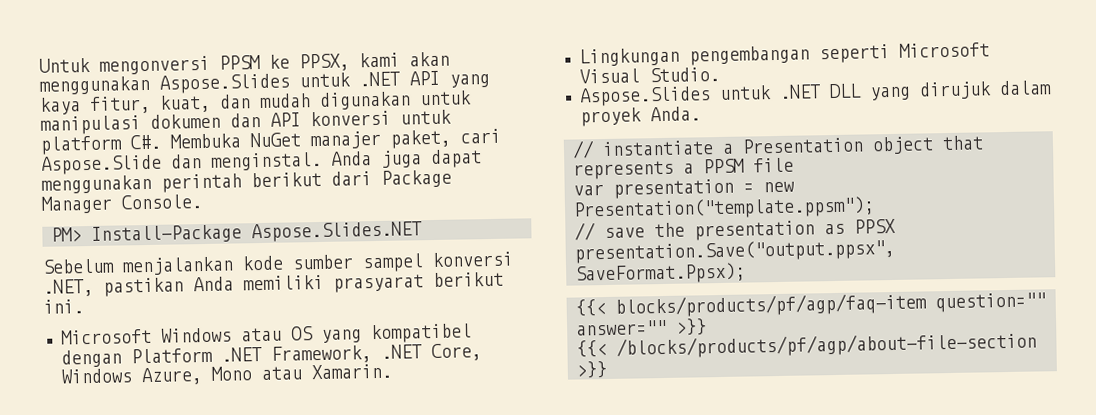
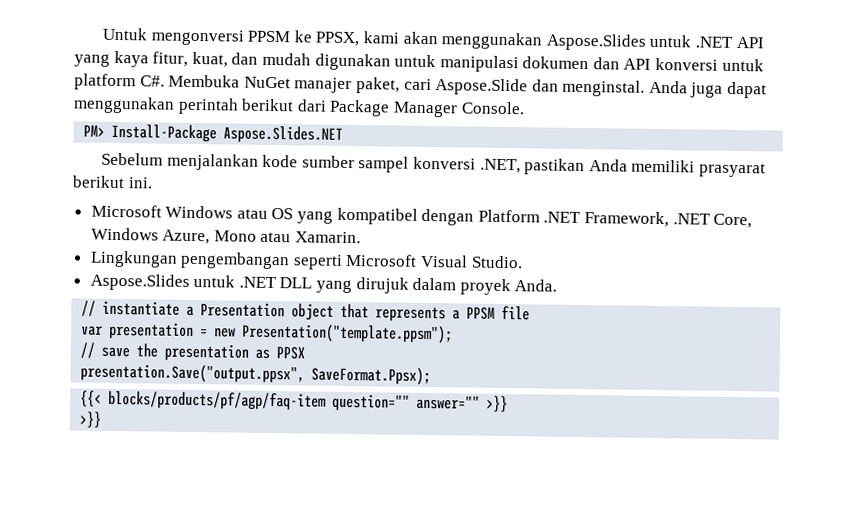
  {{< blocks/products/pf/agp/faq-item question="" answer="" >}}
- {{< /blocks/products/pf/agp/about-file-section >}}
+ >}}

